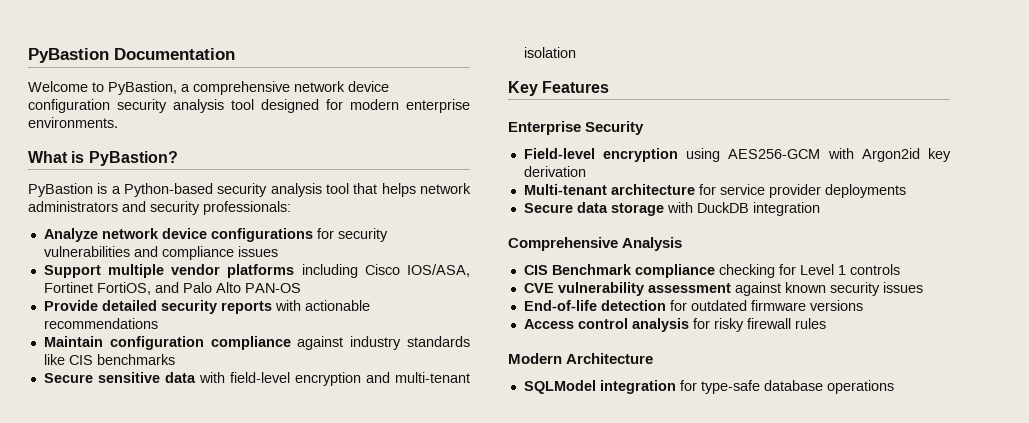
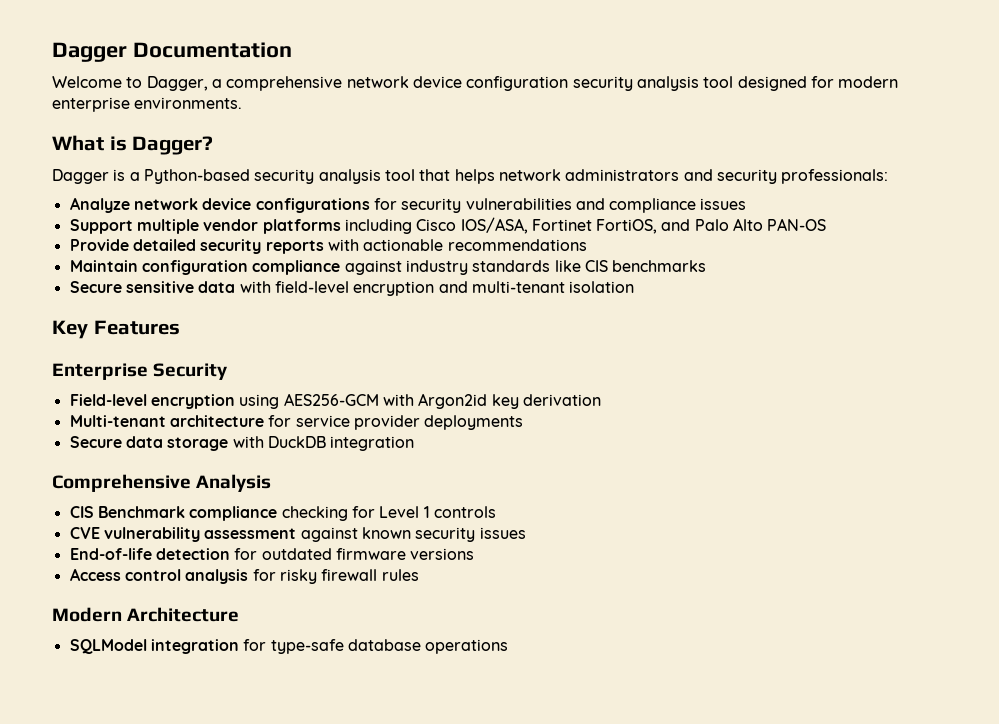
- PyBastion Documentation
+ Dagger Documentation
- Welcome to PyBastion, a comprehensive network device configuration security analysis tool designed for modern enterprise environments.
+ Welcome to Dagger, a comprehensive network device configuration security analysis tool designed for modern enterprise environments.
- What is PyBastion?
- PyBastion is a Python-based security analysis tool that helps network administrators and security professionals:
+ What is Dagger?
+ Dagger is a Python-based security analysis tool that helps network administrators and security professionals:

